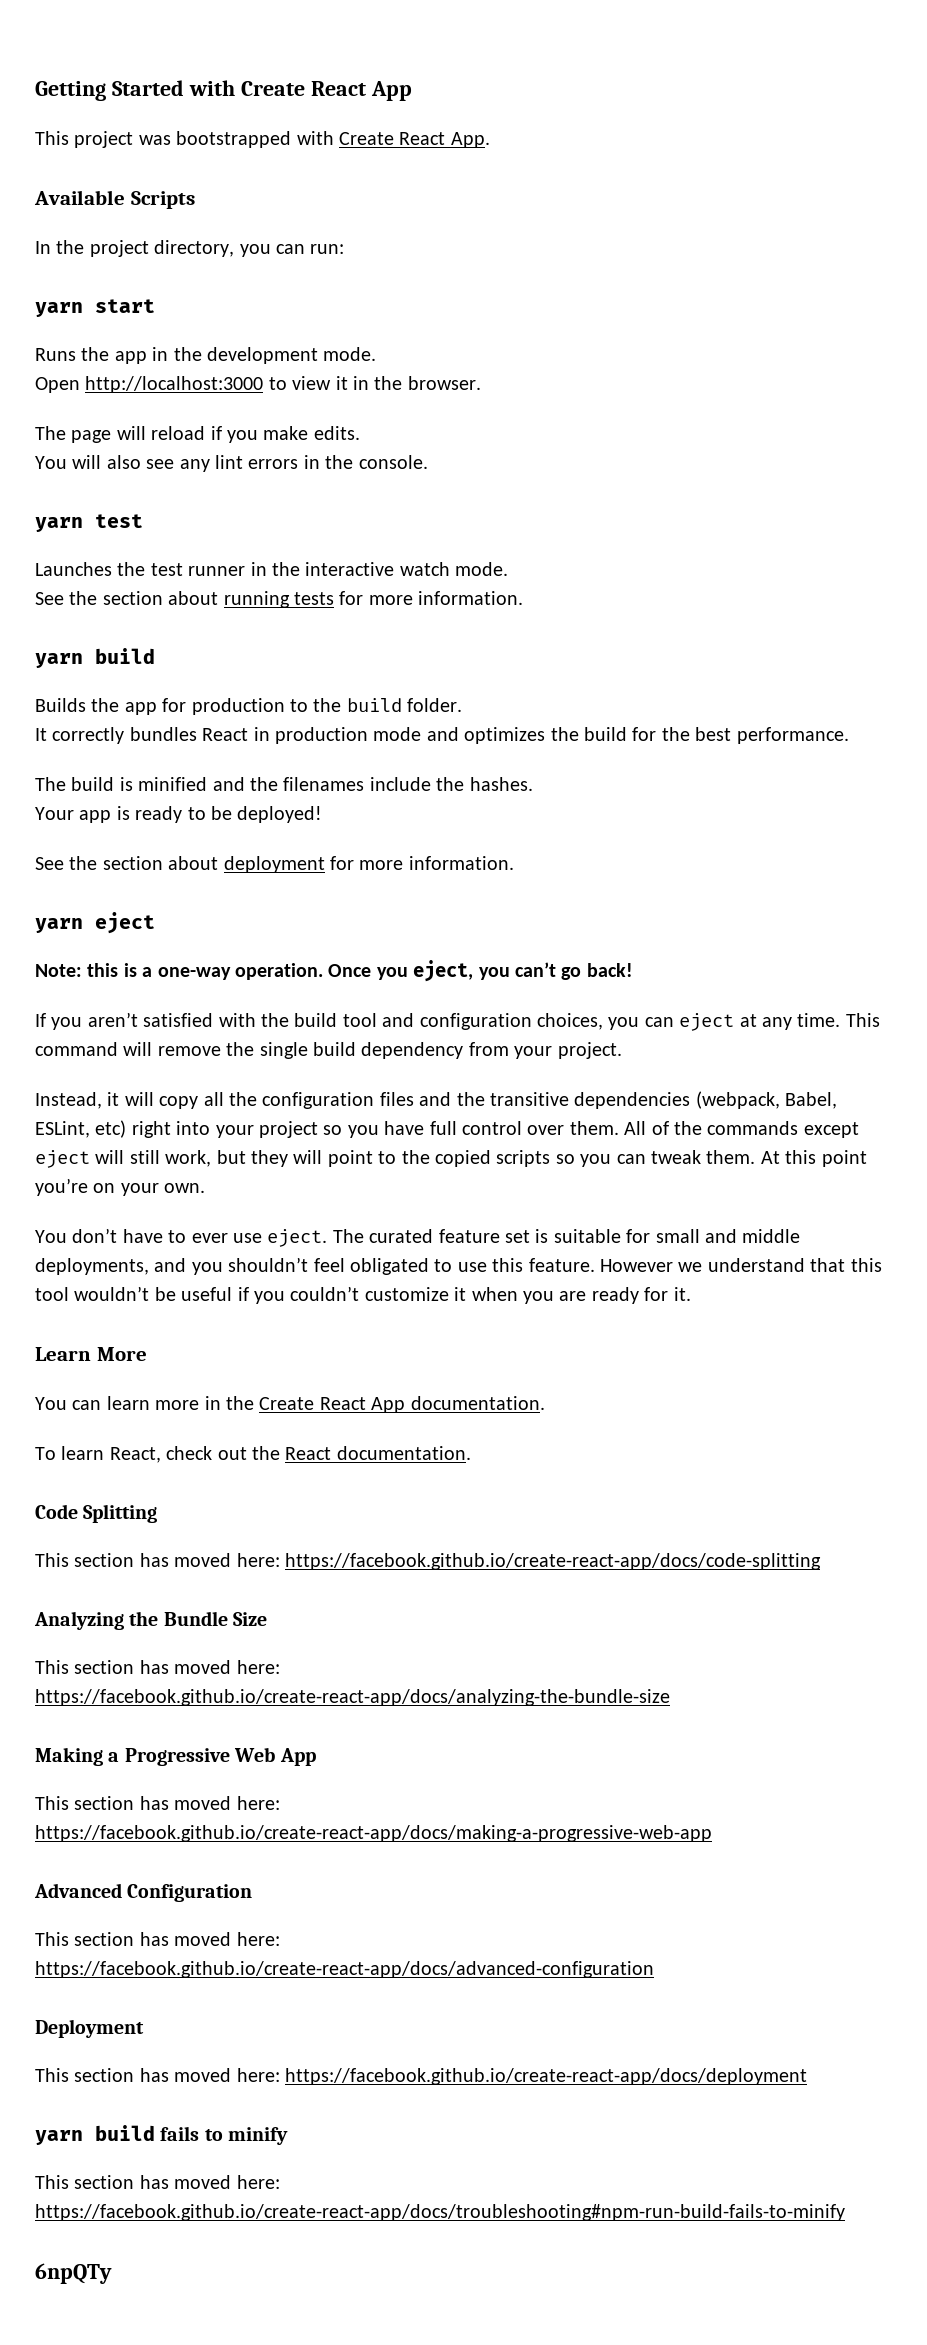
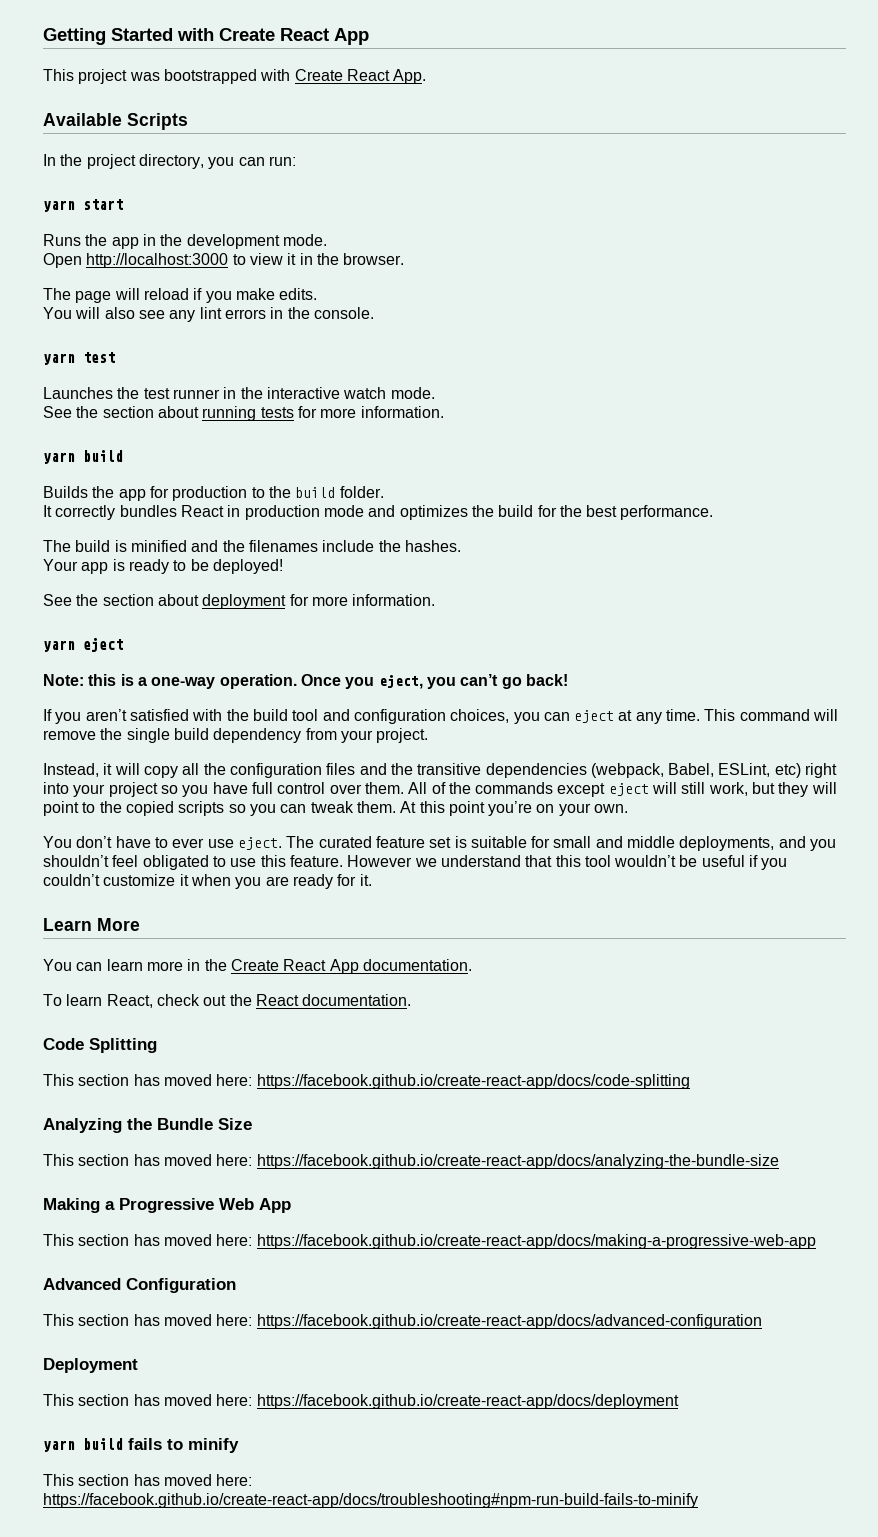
- 6npQTy

